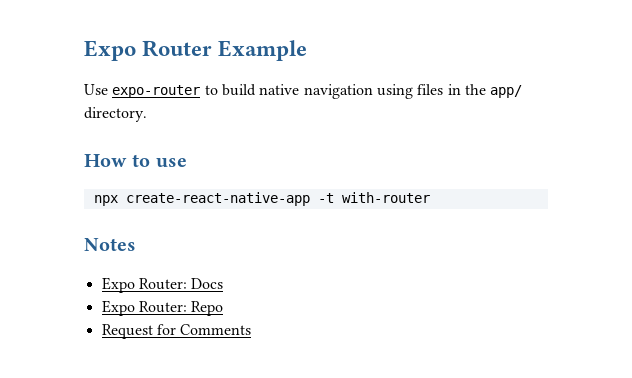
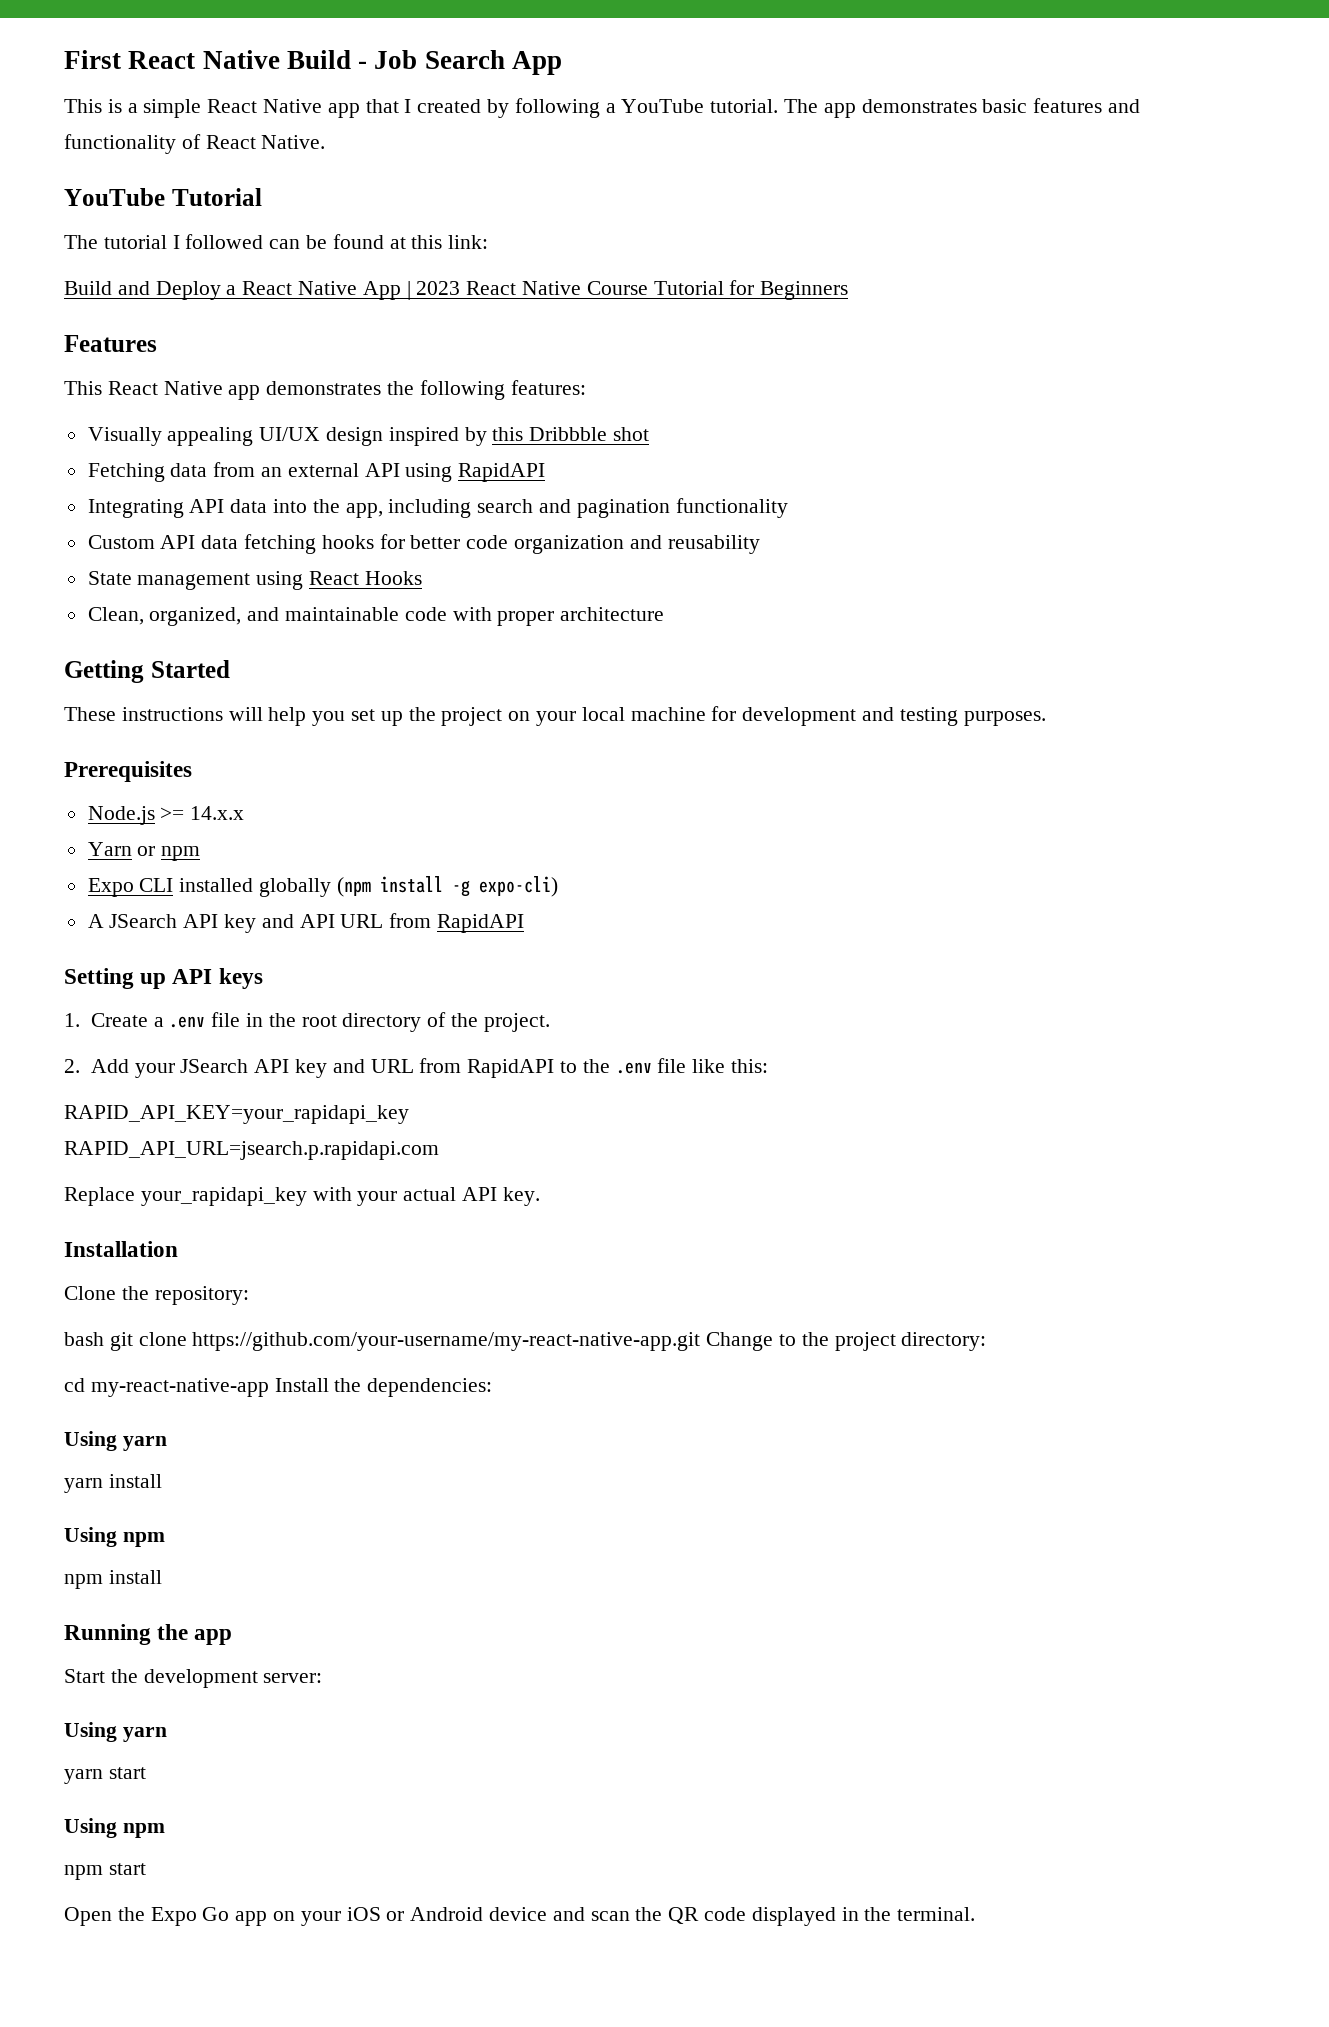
- Expo Router Example
- Use expo-router to build native navigation using files in the app/ directory.
- How to use
- npx create-react-native-app -t with-router
- Notes
- Expo Router: Docs
- Expo Router: Repo
- Request for Comments
+ First React Native Build - Job Search App
+ This is a simple React Native app that I created by following a YouTube tutorial. The app demonstrates basic features and functionality of React Native.
+ YouTube Tutorial
+ The tutorial I followed can be found at this link:
+ Build and Deploy a React Native App | 2023 React Native Course Tutorial for Beginners
+ Features
+ This React Native app demonstrates the following features:
+ Visually appealing UI/UX design inspired by this Dribbble shot
+ Fetching data from an external API using RapidAPI
+ Integrating API data into the app, including search and pagination functionality
+ Custom API data fetching hooks for better code organization and reusability
+ State management using React Hooks
+ Clean, organized, and maintainable code with proper architecture
+ Getting Started
+ These instructions will help you set up the project on your local machine for development and testing purposes.
+ Prerequisites
+ Node.js >= 14.x.x
+ Yarn or npm
+ Expo CLI installed globally (npm install -g expo-cli)
+ A JSearch API key and API URL from RapidAPI
+ Setting up API keys
+ 1. Create a .env file in the root directory of the project.
+ 2. Add your JSearch API key and URL from RapidAPI to the .env file like this:
+ RAPID_API_KEY=your_rapidapi_key
+ RAPID_API_URL=jsearch.p.rapidapi.com
+ Replace your_rapidapi_key with your actual API key.
+ Installation
+ Clone the repository:
+ bash git clone https://github.com/your-username/my-react-native-app.git Change to the project directory:
+ cd my-react-native-app Install the dependencies:
+ Using yarn
+ yarn install
+ Using npm
+ npm install
+ Running the app
+ Start the development server:
+ Using yarn
+ yarn start
+ Using npm
+ npm start
+ Open the Expo Go app on your iOS or Android device and scan the QR code displayed in the terminal.

